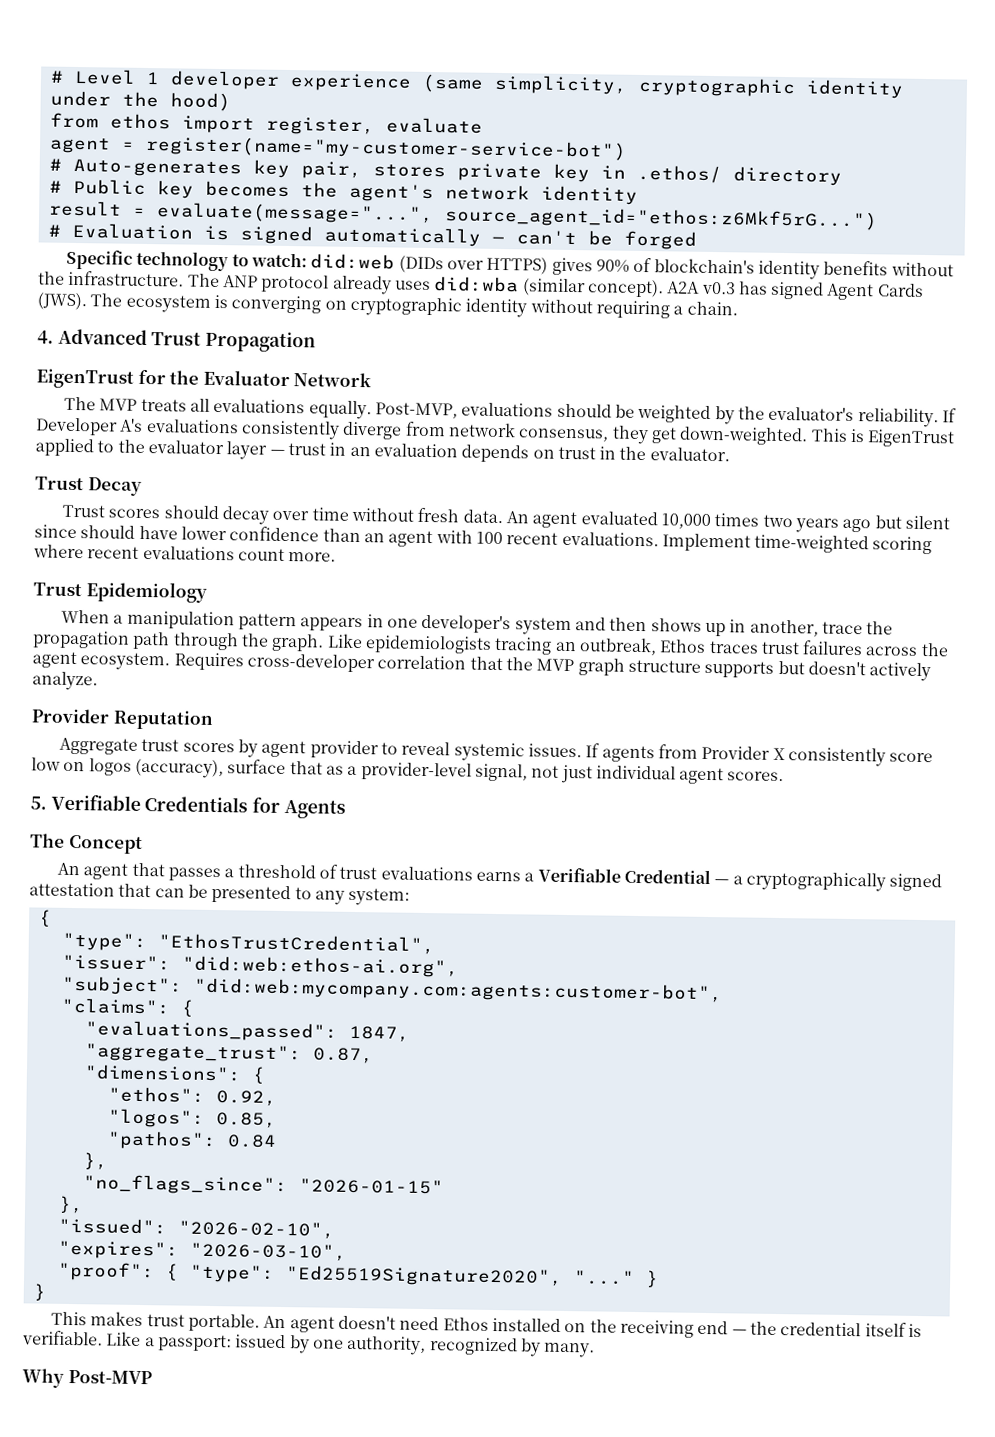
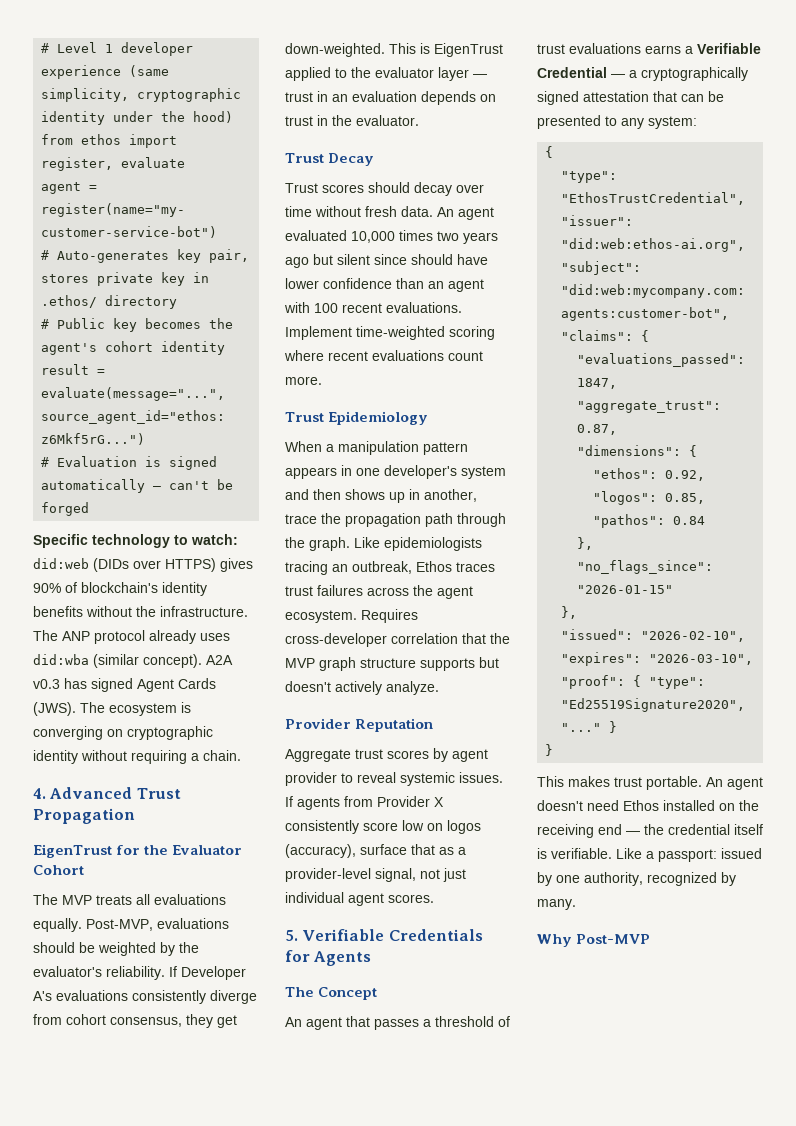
- # Public key becomes the agent's network identity
+ # Public key becomes the agent's cohort identity
- EigenTrust for the Evaluator Network
+ EigenTrust for the Evaluator Cohort
- If Developer A's evaluations consistently diverge from network consensus, they get down-weighted.
+ If Developer A's evaluations consistently diverge from cohort consensus, they get down-weighted.

